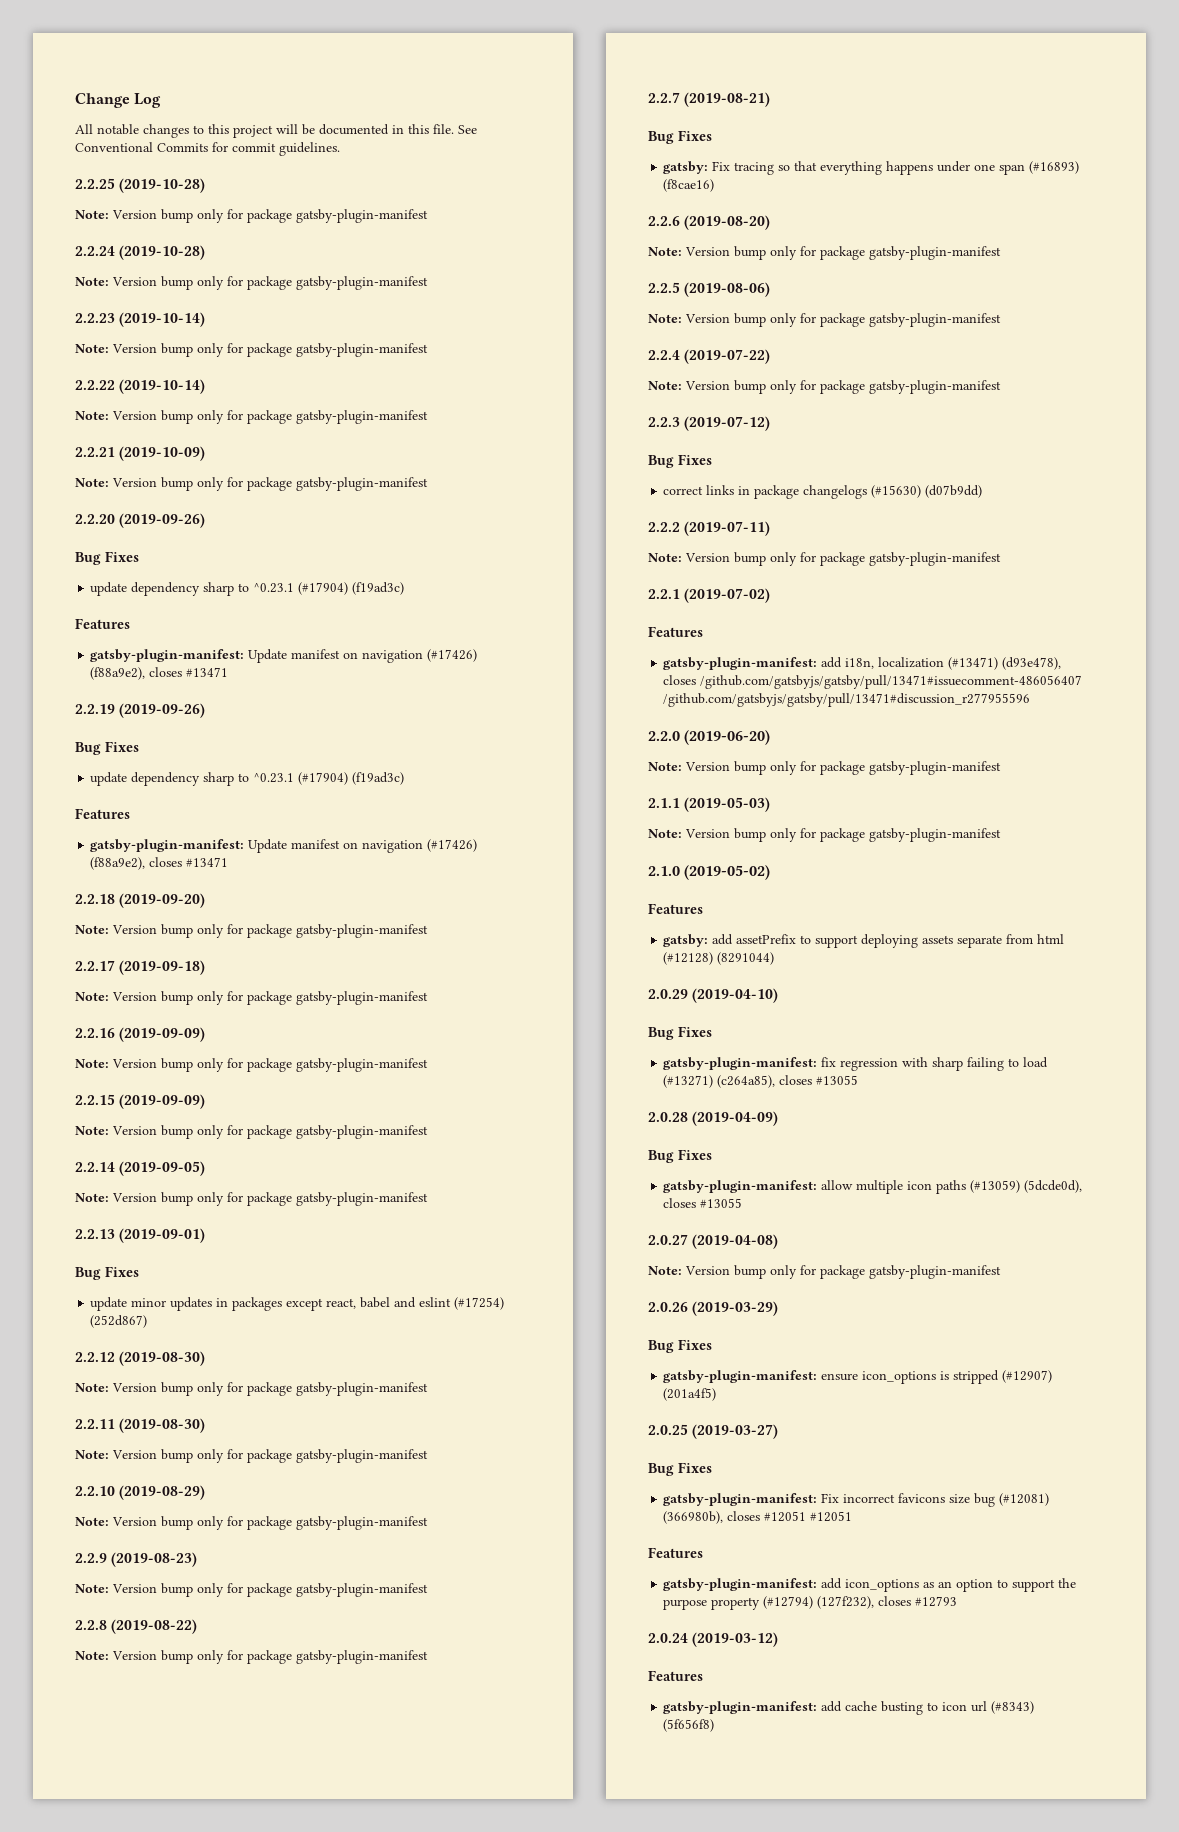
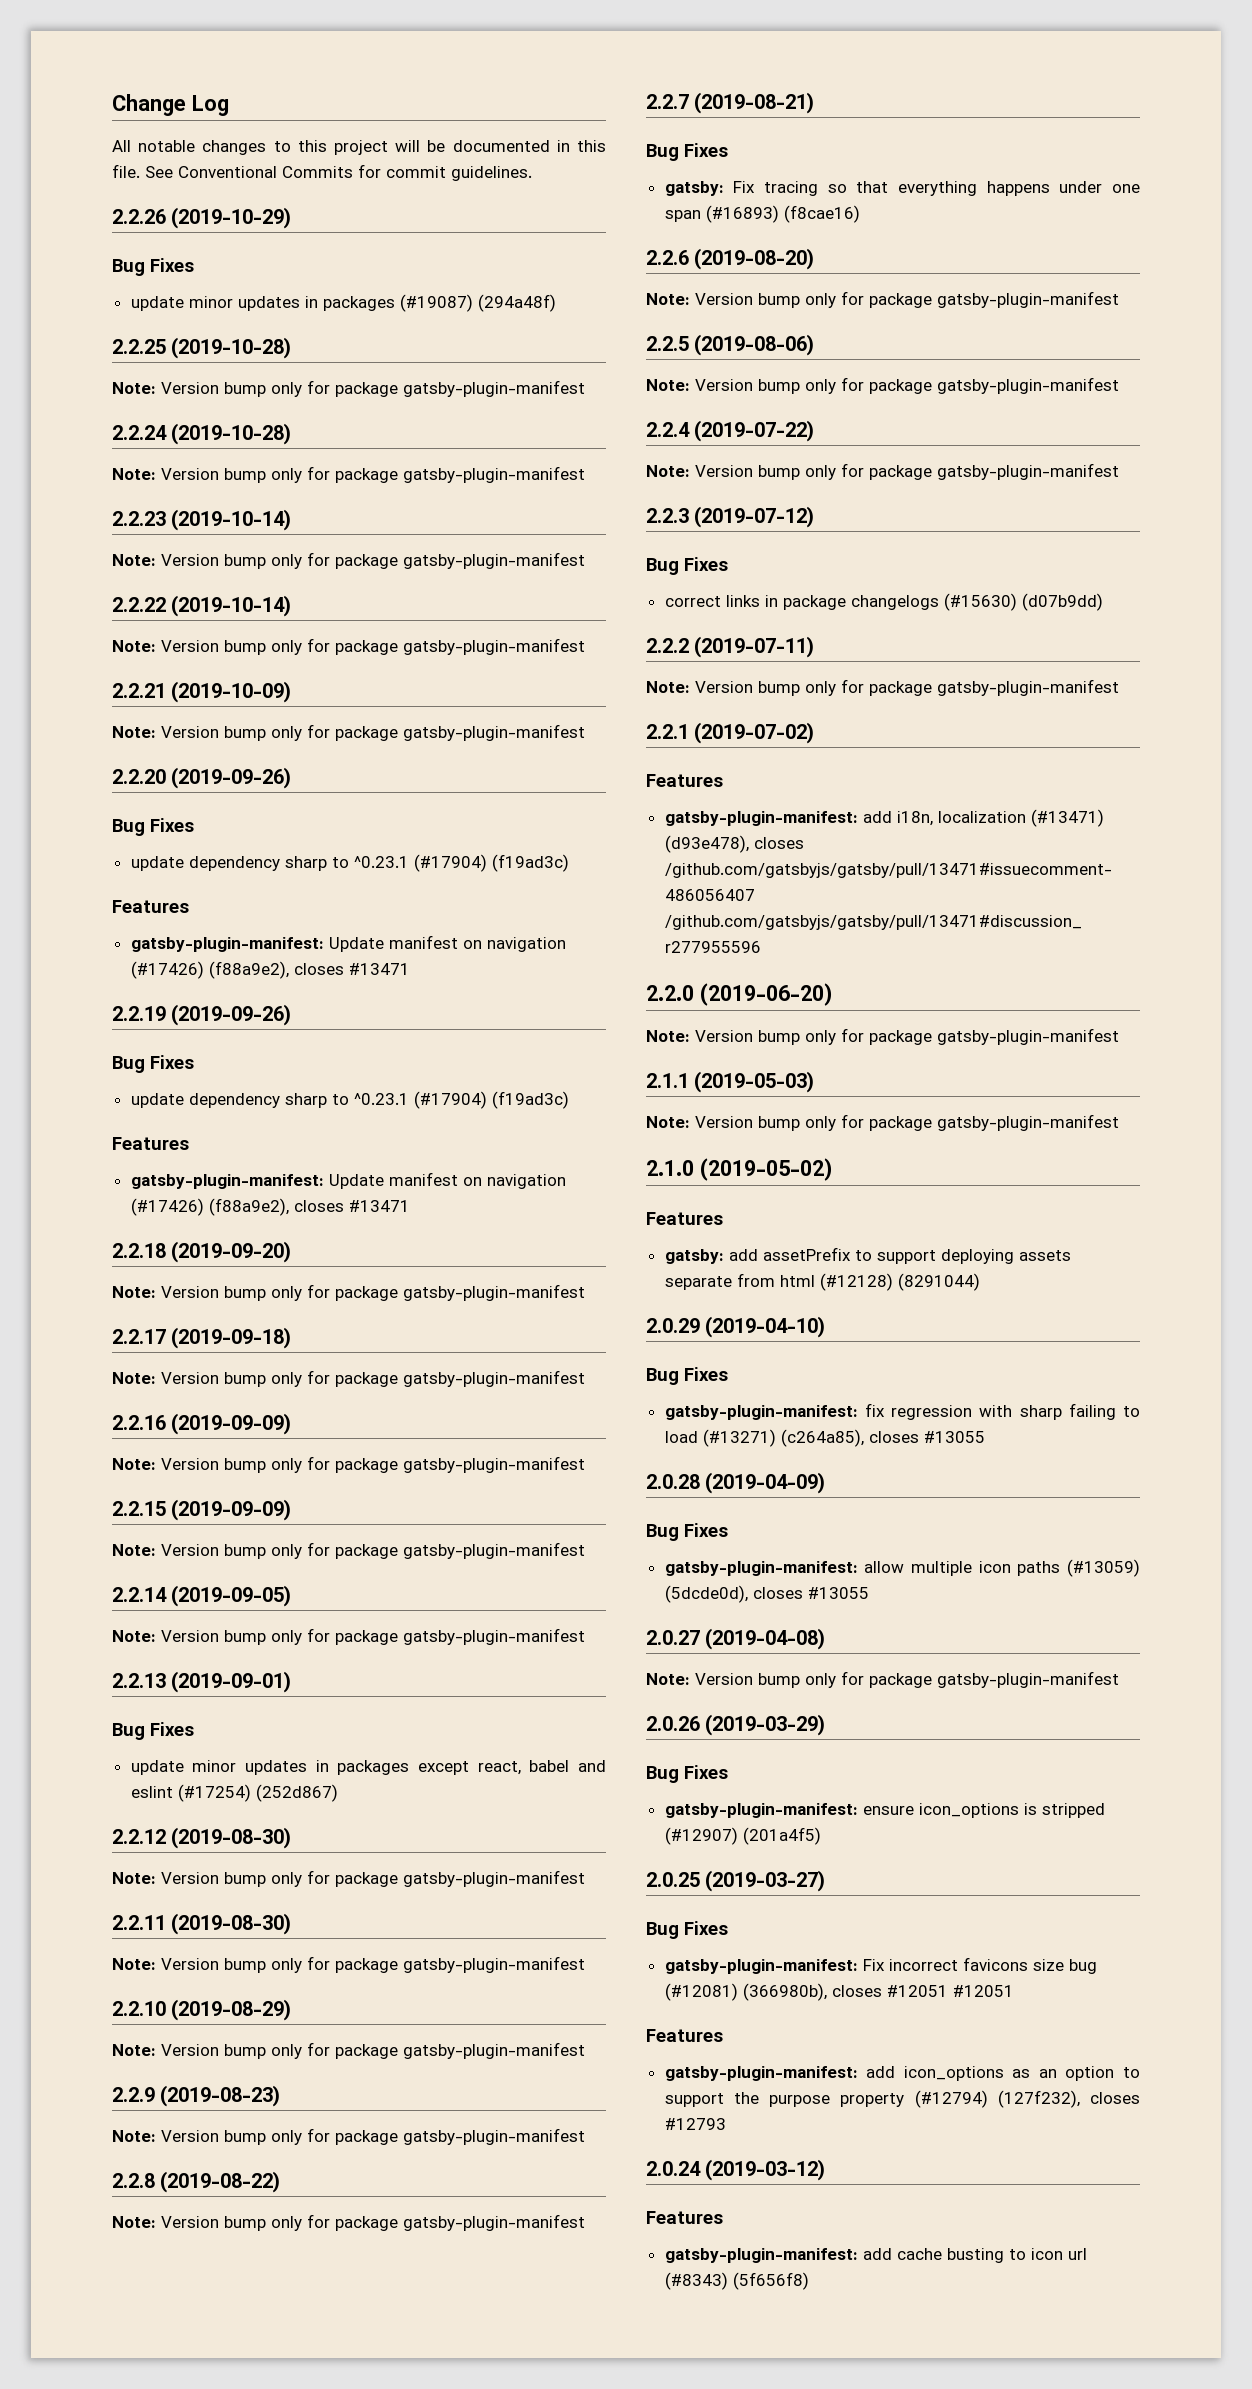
+ 2.2.26 (2019-10-29)
+ Bug Fixes
+ update minor updates in packages (#19087) (294a48f)

